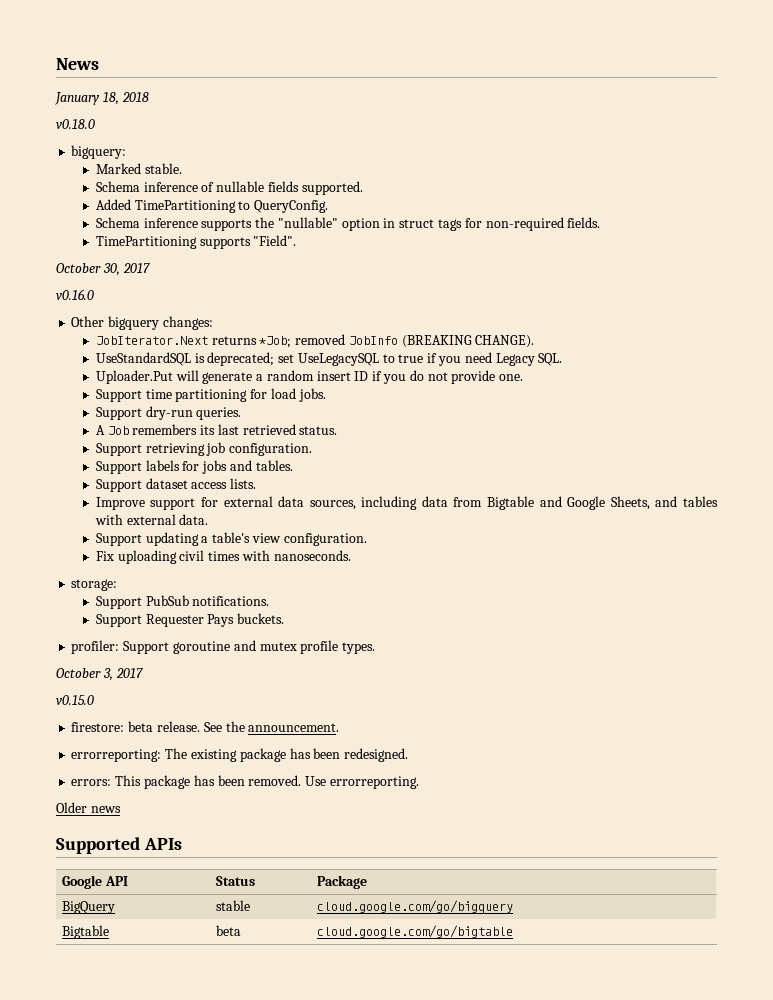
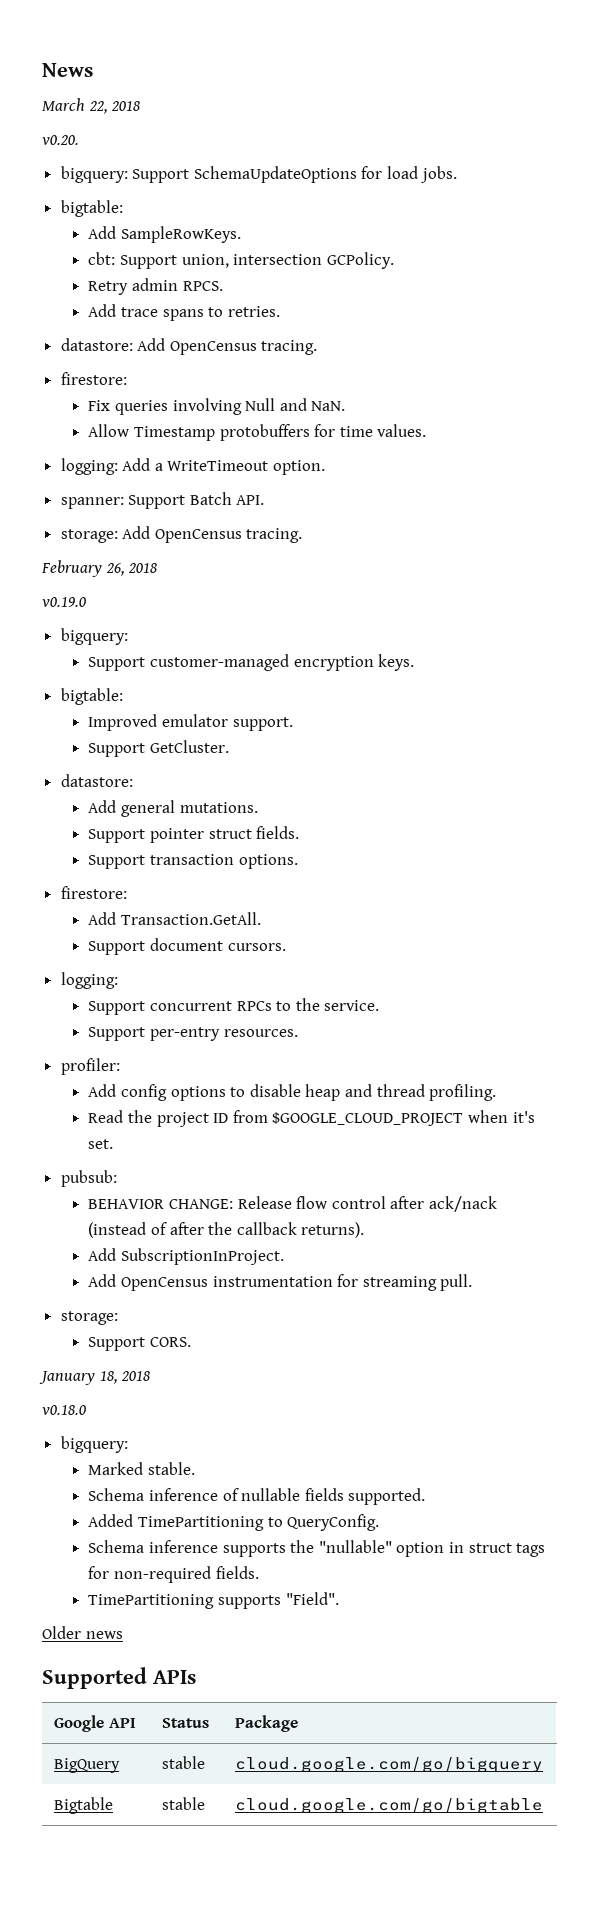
+ March 22, 2018
+ v0.20.
+ bigquery: Support SchemaUpdateOptions for load jobs.
+ bigtable:
+ Add SampleRowKeys.
+ cbt: Support union, intersection GCPolicy.
+ Retry admin RPCS.
+ Add trace spans to retries.
+ datastore: Add OpenCensus tracing.
+ firestore:
+ Fix queries involving Null and NaN.
+ Allow Timestamp protobuffers for time values.
+ logging: Add a WriteTimeout option.
+ spanner: Support Batch API.
+ storage: Add OpenCensus tracing.
+ February 26, 2018
+ v0.19.0
+ bigquery:
+ Support customer-managed encryption keys.
+ bigtable:
+ Improved emulator support.
+ Support GetCluster.
+ datastore:
+ Add general mutations.
+ Support pointer struct fields.
+ Support transaction options.
+ firestore:
+ Add Transaction.GetAll.
+ Support document cursors.
+ logging:
+ Support concurrent RPCs to the service.
+ Support per-entry resources.
+ profiler:
+ Add config options to disable heap and thread profiling.
+ Read the project ID from $GOOGLE_CLOUD_PROJECT when it's set.
+ pubsub:
+ BEHAVIOR CHANGE: Release flow control after ack/nack (instead of after the callback returns).
+ Add SubscriptionInProject.
+ Add OpenCensus instrumentation for streaming pull.
+ storage:
+ Support CORS.
- October 30, 2017
- v0.16.0
- Other bigquery changes:
- JobIterator.Next returns *Job; removed JobInfo (BREAKING CHANGE).
- UseStandardSQL is deprecated; set UseLegacySQL to true if you need Legacy SQL.
- Uploader.Put will generate a random insert ID if you do not provide one.
- Support time partitioning for load jobs.
- Support dry-run queries.
- A Job remembers its last retrieved status.
- Support retrieving job configuration.
- Support labels for jobs and tables.
- Support dataset access lists.
- Improve support for external data sources, including data from Bigtable and Google Sheets, and tables with external data.
- Support updating a table's view configuration.
- Fix uploading civil times with nanoseconds.
- storage:
- Support PubSub notifications.
- Support Requester Pays buckets.
- profiler: Support goroutine and mutex profile types.
- October 3, 2017
- v0.15.0
- firestore: beta release. See the announcement.
- errorreporting: The existing package has been redesigned.
- errors: This package has been removed. Use errorreporting.
- Bigtable | beta | cloud.google.com/go/bigtable
+ Bigtable | stable | cloud.google.com/go/bigtable

